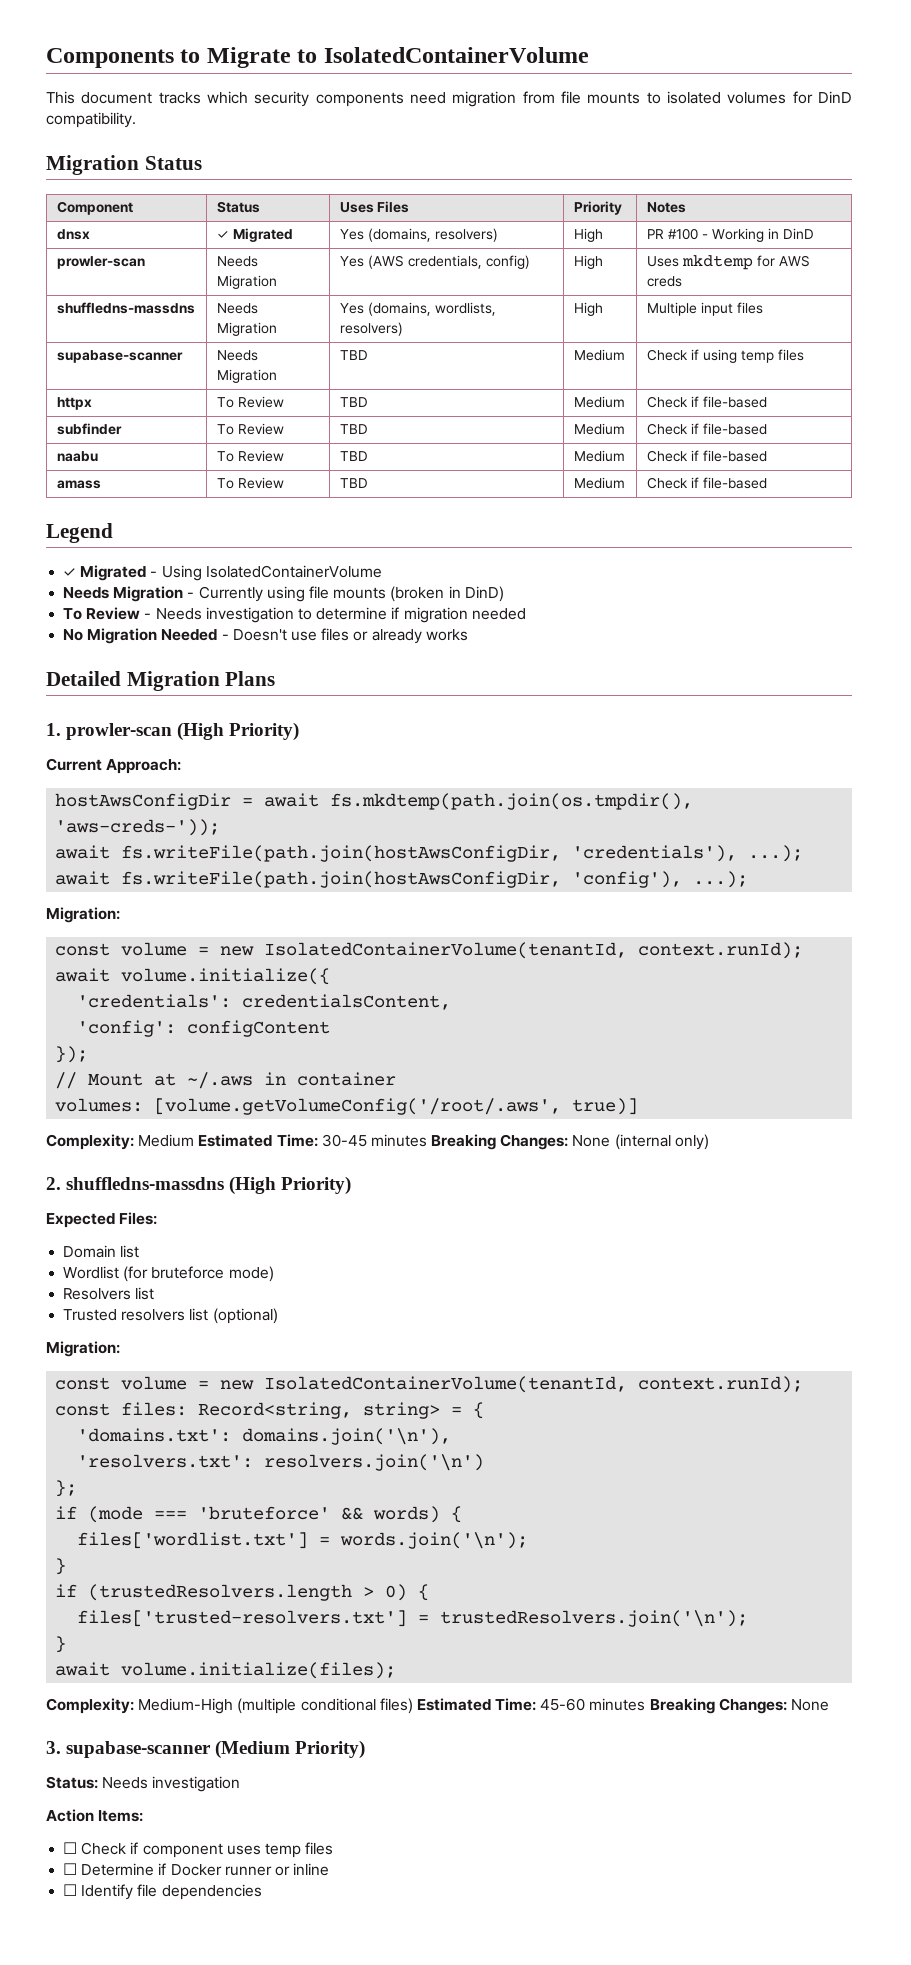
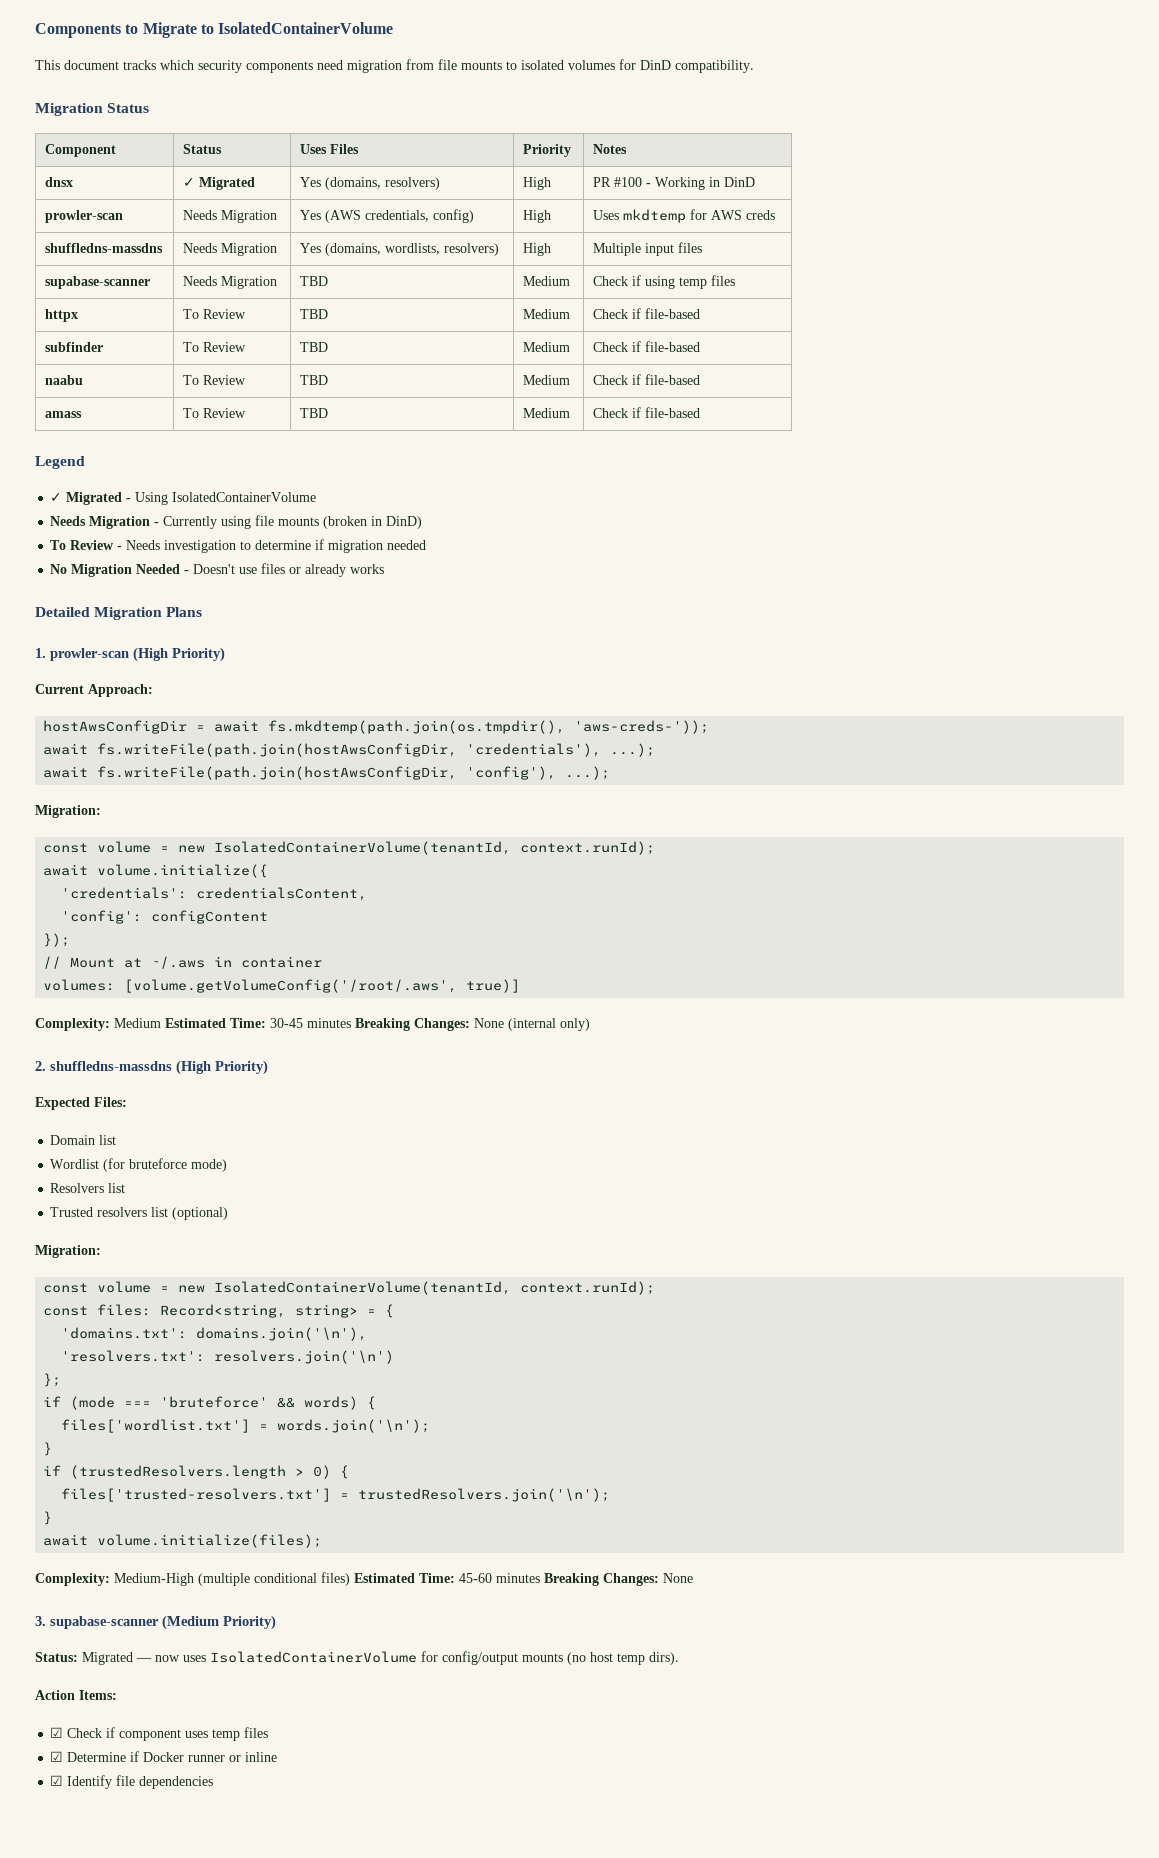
- Status: Needs investigation
+ Status: Migrated — now uses IsolatedContainerVolume for config/output mounts (no host temp dirs).
- ☐ Check if component uses temp files
+ ☑ Check if component uses temp files
- ☐ Determine if Docker runner or inline
+ ☑ Determine if Docker runner or inline
- ☐ Identify file dependencies
+ ☑ Identify file dependencies

